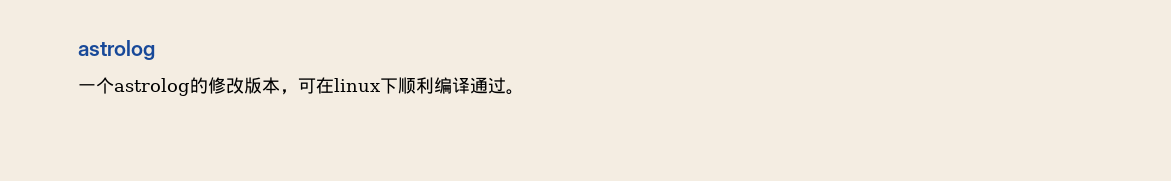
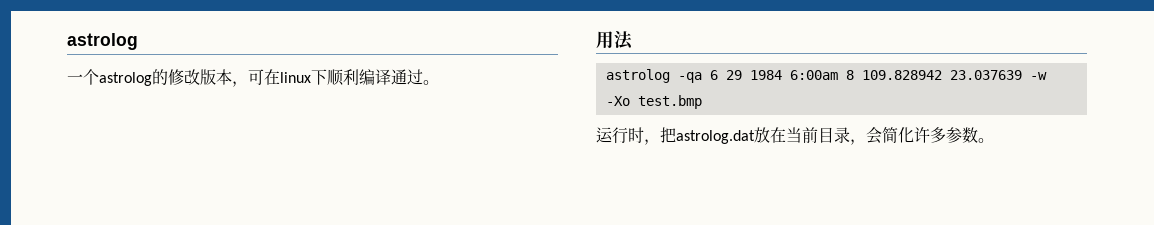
+ 用法
+ astrolog -qa 6 29 1984 6:00am 8 109.828942 23.037639 -w -Xo test.bmp
+ 运行时，把astrolog.dat放在当前目录，会简化许多参数。

